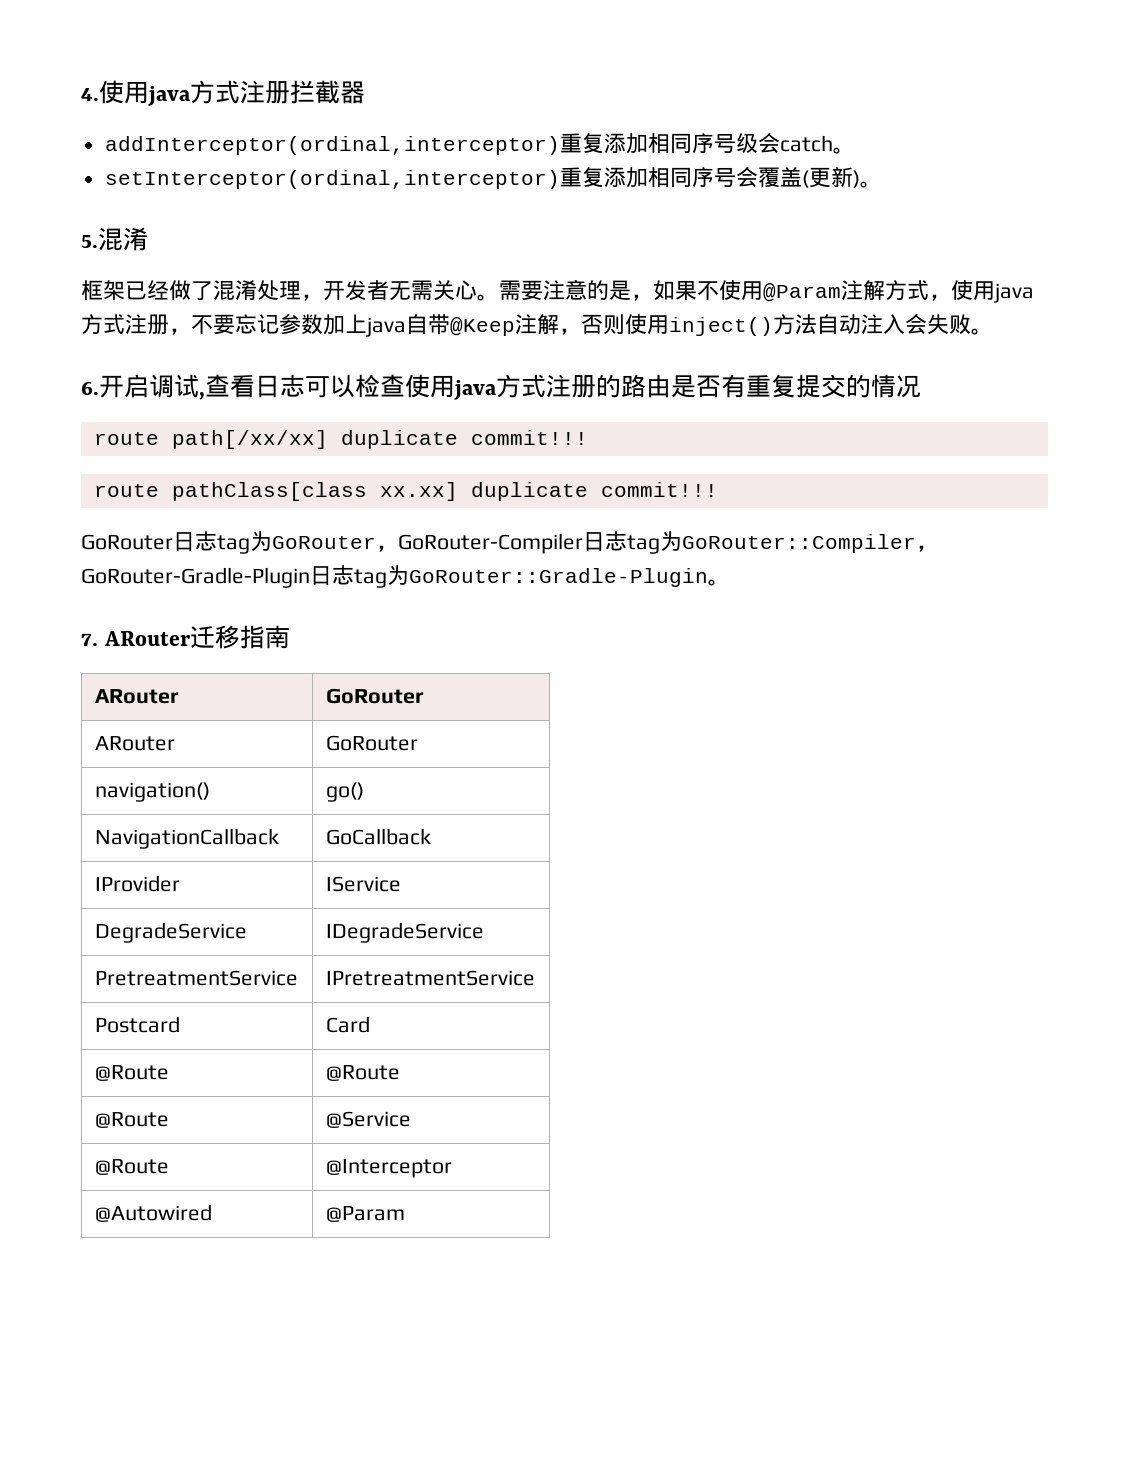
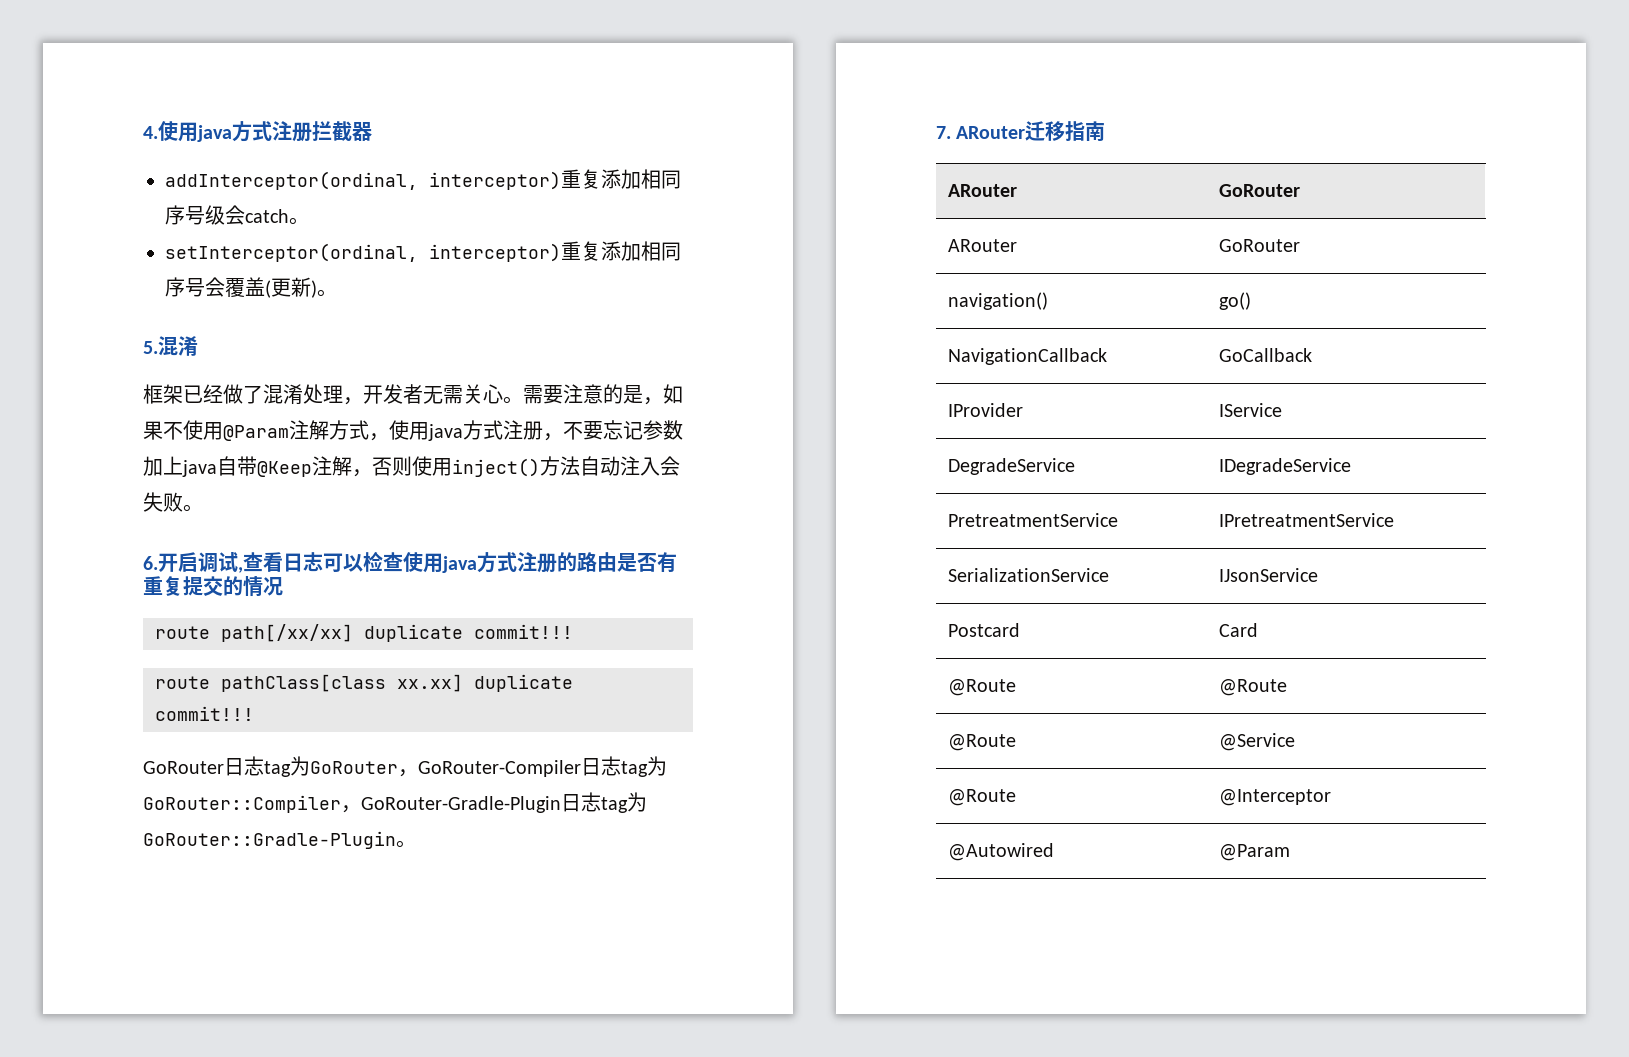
- addInterceptor(ordinal,interceptor)重复添加相同序号级会catch。
+ addInterceptor(ordinal, interceptor)重复添加相同序号级会catch。
- setInterceptor(ordinal,interceptor)重复添加相同序号会覆盖(更新)。
+ setInterceptor(ordinal, interceptor)重复添加相同序号会覆盖(更新)。
+ SerializationService | IJsonService

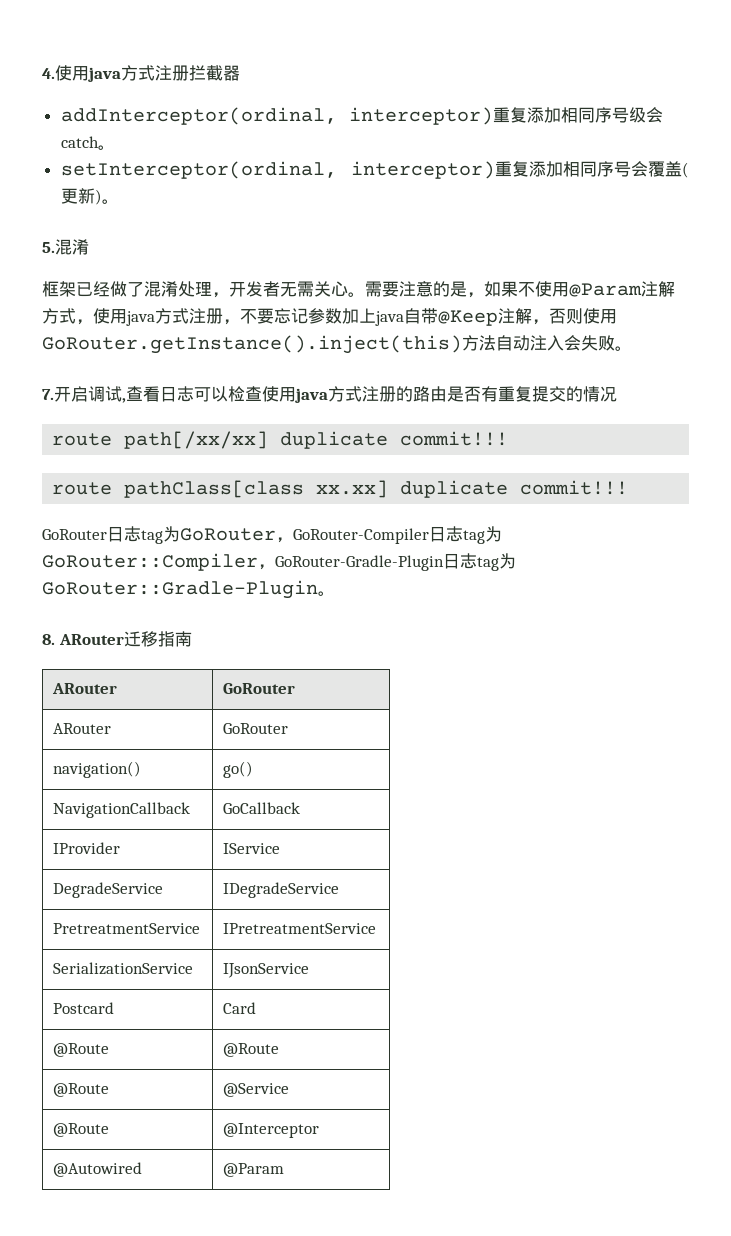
- 需要注意的是，如果不使用@Param注解方式，使用java方式注册，不要忘记参数加上java自带@Keep注解，否则使用inject()方法自动注入会失败。
+ 需要注意的是，如果不使用@Param注解方式，使用java方式注册，不要忘记参数加上java自带@Keep注解，否则使用GoRouter.getInstance().inject(this)方法自动注入会失败。
- 6.开启调试,查看日志可以检查使用java方式注册的路由是否有重复提交的情况
+ 7.开启调试,查看日志可以检查使用java方式注册的路由是否有重复提交的情况
- 7. ARouter迁移指南
+ 8. ARouter迁移指南

